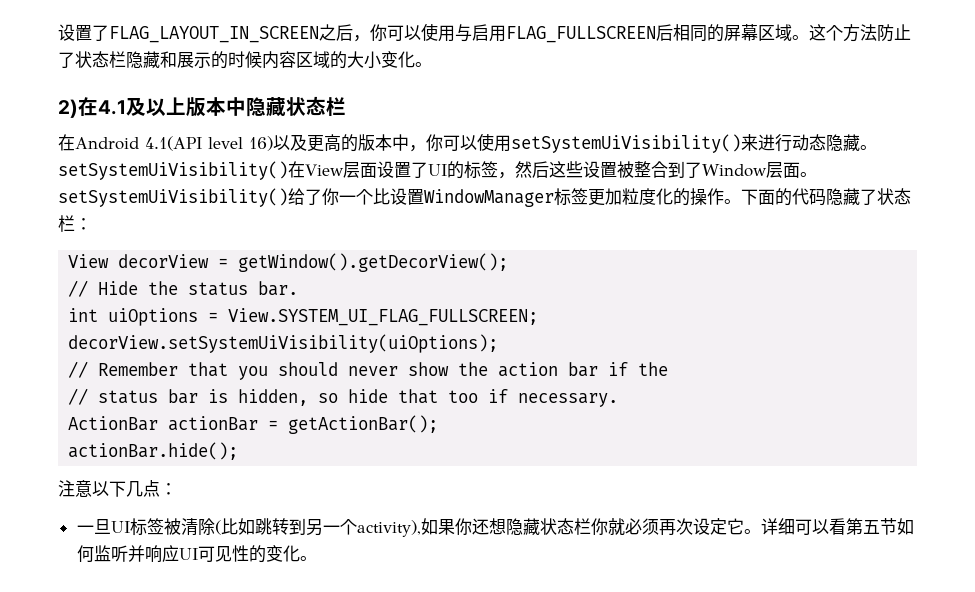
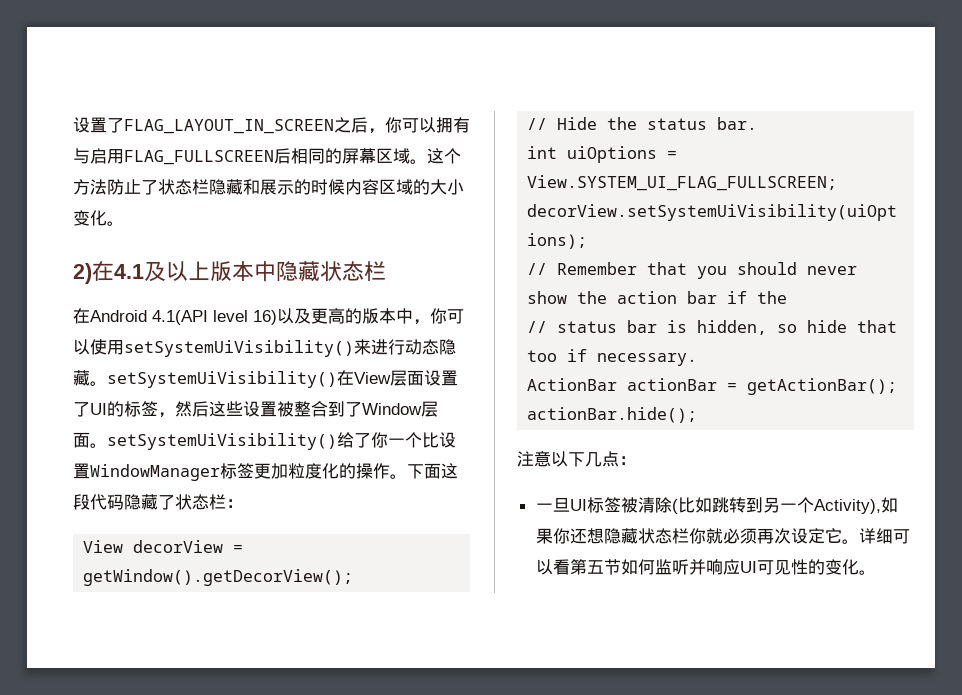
- 设置了FLAG_LAYOUT_IN_SCREEN之后，你可以使用与启用FLAG_FULLSCREEN后相同的屏幕区域。
+ 设置了FLAG_LAYOUT_IN_SCREEN之后，你可以拥有与启用FLAG_FULLSCREEN后相同的屏幕区域。
- 下面的代码隐藏了状态栏：
+ 下面这段代码隐藏了状态栏：
- 一旦UI标签被清除(比如跳转到另一个activity),如果你还想隐藏状态栏你就必须再次设定它。
+ 一旦UI标签被清除(比如跳转到另一个Activity),如果你还想隐藏状态栏你就必须再次设定它。

